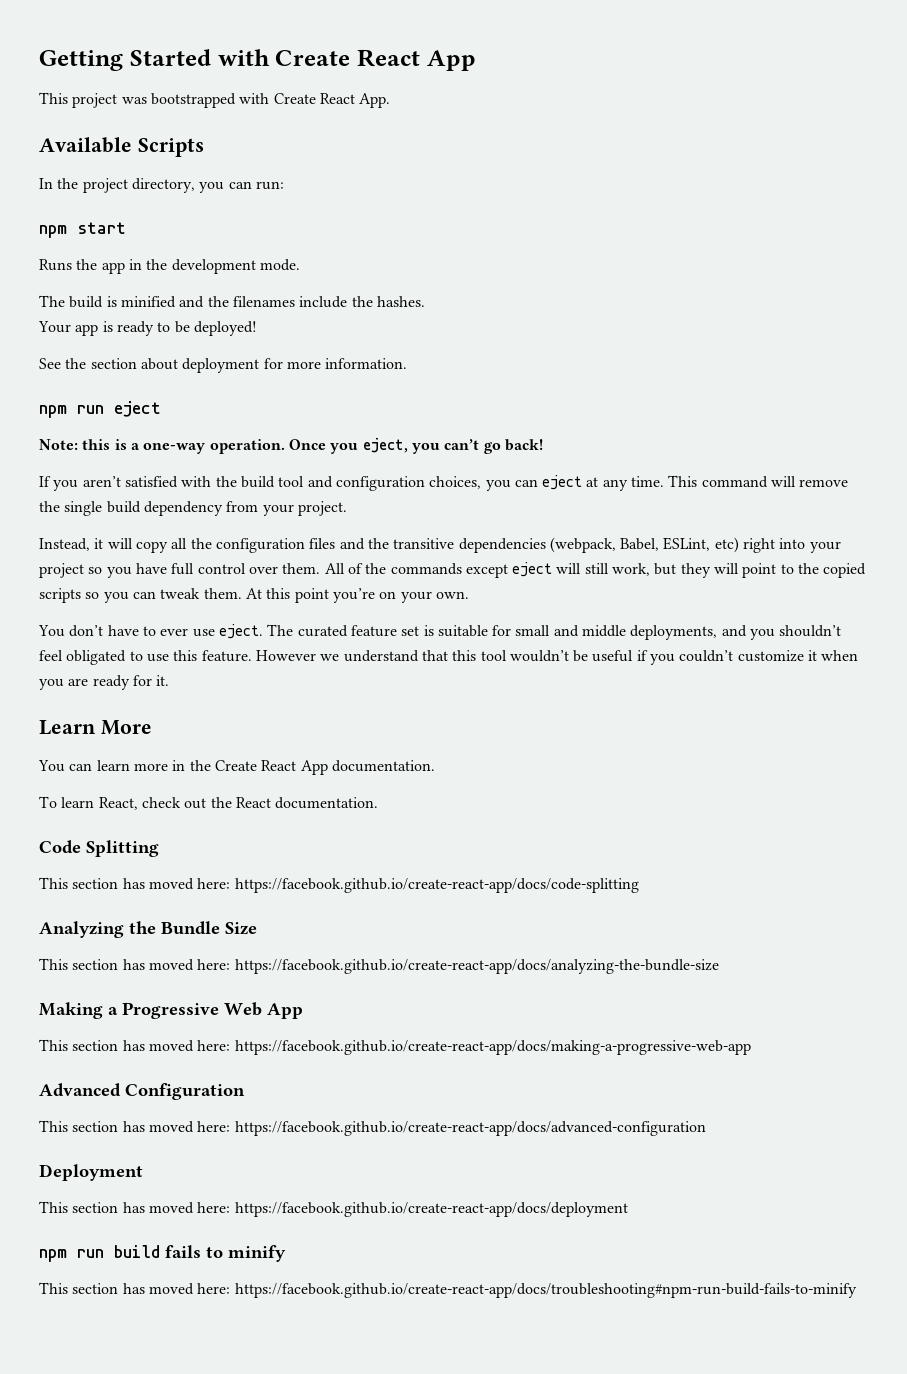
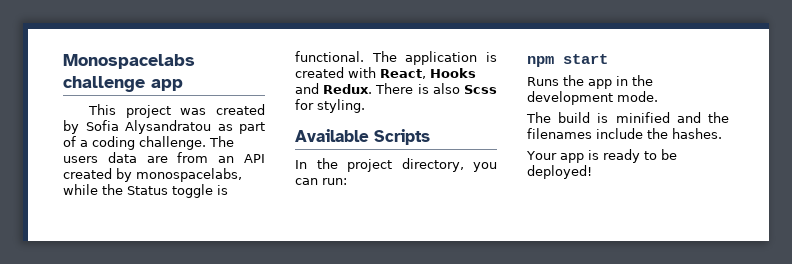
- Getting Started with Create React App
- This project was bootstrapped with Create React App.
+ Monospacelabs challenge app
+ This project was created by Sofia Alysandratou as part of a coding challenge. The users data are from an API created by monospacelabs, while the Status toggle is functional. The application is created with React, Hooks and Redux. There is also Scss for styling.
- See the section about deployment for more information.
- npm run eject
- Note: this is a one-way operation. Once you eject, you can’t go back!
- If you aren’t satisfied with the build tool and configuration choices, you can eject at any time. This command will remove the single build dependency from your project.
- Instead, it will copy all the configuration files and the transitive dependencies (webpack, Babel, ESLint, etc) right into your project so you have full control over them. All of the commands except eject will still work, but they will point to the copied scripts so you can tweak them. At this point you’re on your own.
- You don’t have to ever use eject. The curated feature set is suitable for small and middle deployments, and you shouldn’t feel obligated to use this feature. However we understand that this tool wouldn’t be useful if you couldn’t customize it when you are ready for it.
- Learn More
- You can learn more in the Create React App documentation.
- To learn React, check out the React documentation.
- Code Splitting
- This section has moved here: https://facebook.github.io/create-react-app/docs/code-splitting
- Analyzing the Bundle Size
- This section has moved here: https://facebook.github.io/create-react-app/docs/analyzing-the-bundle-size
- Making a Progressive Web App
- This section has moved here: https://facebook.github.io/create-react-app/docs/making-a-progressive-web-app
- Advanced Configuration
- This section has moved here: https://facebook.github.io/create-react-app/docs/advanced-configuration
- Deployment
- This section has moved here: https://facebook.github.io/create-react-app/docs/deployment
- npm run build fails to minify
- This section has moved here: https://facebook.github.io/create-react-app/docs/troubleshooting#npm-run-build-fails-to-minify

